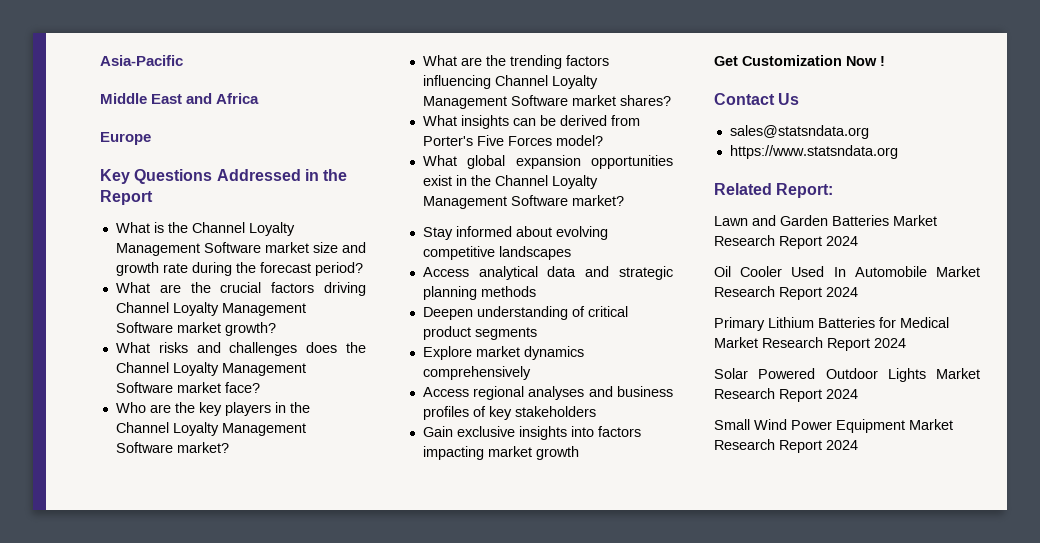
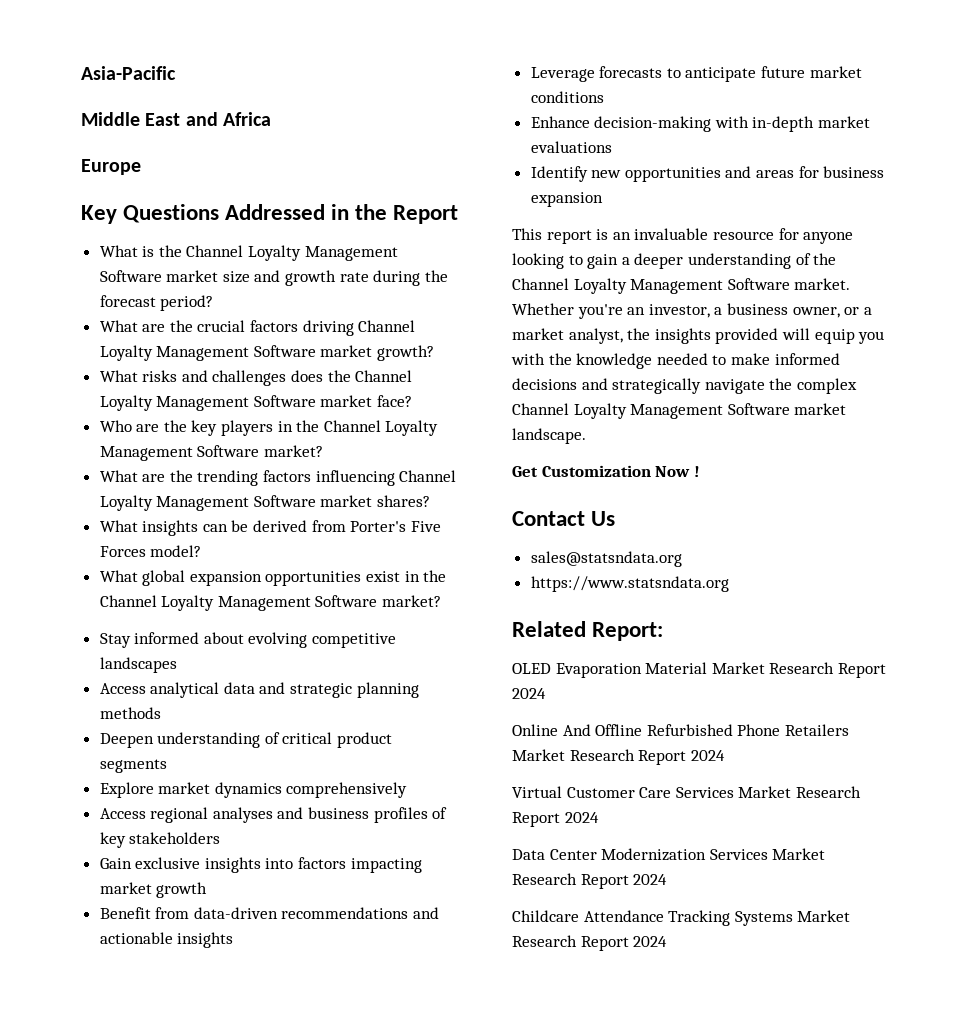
+ Benefit from data-driven recommendations and actionable insights
+ Leverage forecasts to anticipate future market conditions
+ Enhance decision-making with in-depth market evaluations
+ Identify new opportunities and areas for business expansion
+ This report is an invaluable resource for anyone looking to gain a deeper understanding of the Channel Loyalty Management Software market. Whether you're an investor, a business owner, or a market analyst, the insights provided will equip you with the knowledge needed to make informed decisions and strategically navigate the complex Channel Loyalty Management Software market landscape.
- Lawn and Garden Batteries Market Research Report 2024
- Oil Cooler Used In Automobile Market Research Report 2024
- Primary Lithium Batteries for Medical Market Research Report 2024
- Solar Powered Outdoor Lights Market Research Report 2024
- Small Wind Power Equipment Market Research Report 2024
+ OLED Evaporation Material Market Research Report 2024
+ Online And Offline Refurbished Phone Retailers Market Research Report 2024
+ Virtual Customer Care Services Market Research Report 2024
+ Data Center Modernization Services Market Research Report 2024
+ Childcare Attendance Tracking Systems Market Research Report 2024

